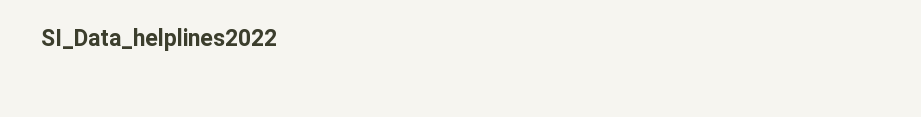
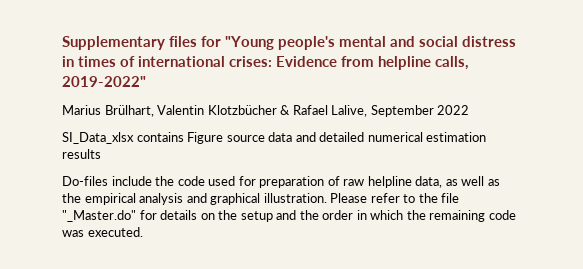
- SI_Data_helplines2022
+ Supplementary files for "Young people's mental and social distress in times of international crises: Evidence from helpline calls, 2019-2022"
+ Marius Brülhart, Valentin Klotzbücher & Rafael Lalive, September 2022
+ SI_Data_xlsx contains Figure source data and detailed numerical estimation results
+ Do-files include the code used for preparation of raw helpline data, as well as the empirical analysis and graphical illustration. Please refer to the file "_Master.do" for details on the setup and the order in which the remaining code was executed.

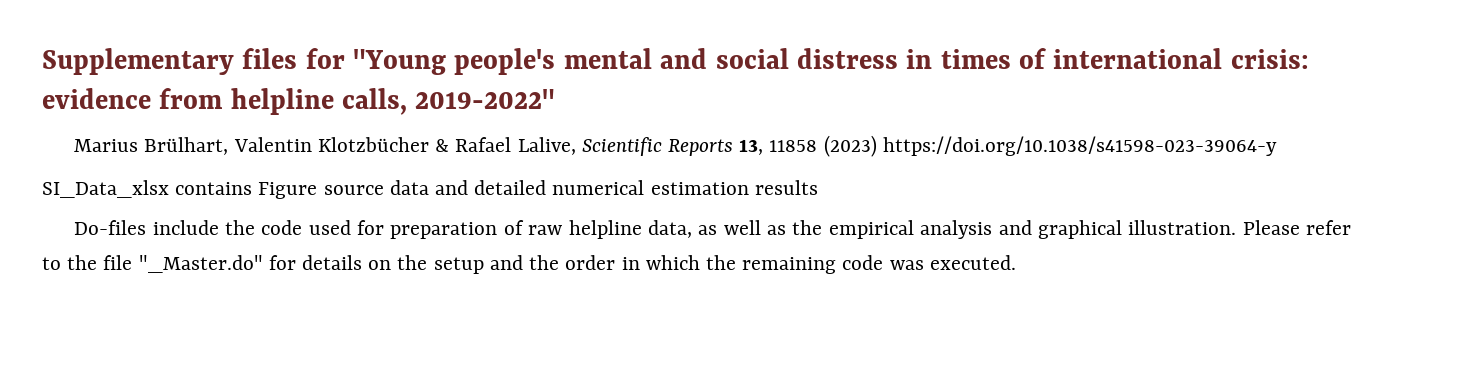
- Supplementary files for "Young people's mental and social distress in times of international crises: Evidence from helpline calls, 2019-2022"
+ Supplementary files for "Young people's mental and social distress in times of international crisis: evidence from helpline calls, 2019-2022"
- Marius Brülhart, Valentin Klotzbücher & Rafael Lalive, September 2022
+ Marius Brülhart, Valentin Klotzbücher & Rafael Lalive, Scientific Reports 13, 11858 (2023) https://doi.org/10.1038/s41598-023-39064-y

